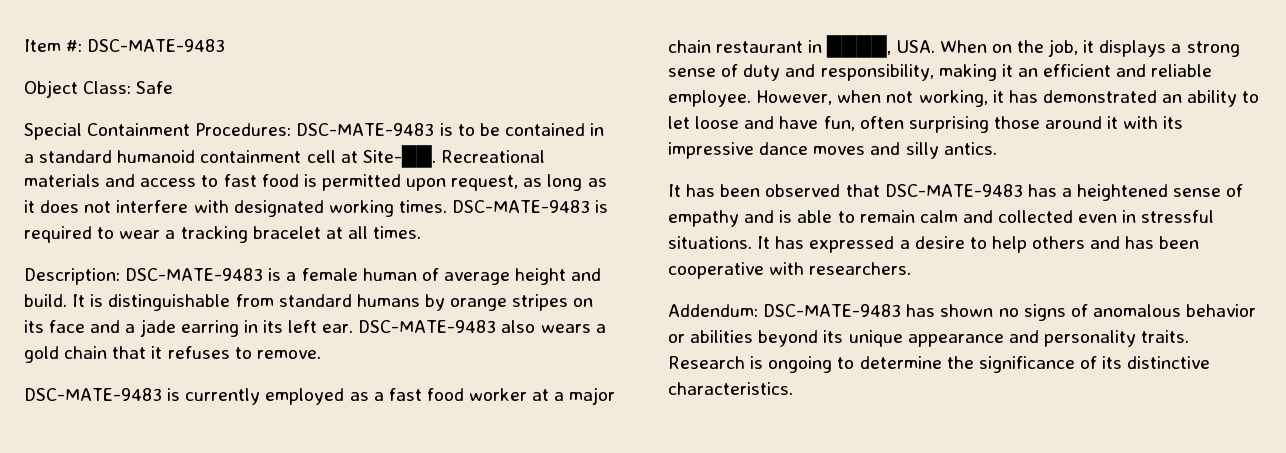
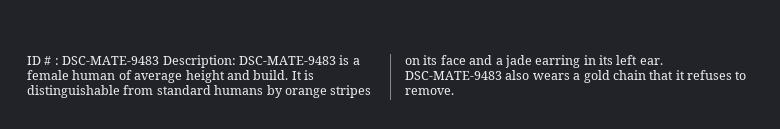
- Item #: DSC-MATE-9483
- Object Class: Safe
- Special Containment Procedures: DSC-MATE-9483 is to be contained in a standard humanoid containment cell at Site-██. Recreational materials and access to fast food is permitted upon request, as long as it does not interfere with designated working times. DSC-MATE-9483 is required to wear a tracking bracelet at all times.
- Description: DSC-MATE-9483 is a female human of average height and build.
+ ID # : DSC-MATE-9483 Description: DSC-MATE-9483 is a female human of average height and build.
- DSC-MATE-9483 is currently employed as a fast food worker at a major chain restaurant in ████, USA. When on the job, it displays a strong sense of duty and responsibility, making it an efficient and reliable employee. However, when not working, it has demonstrated an ability to let loose and have fun, often surprising those around it with its impressive dance moves and silly antics.
- It has been observed that DSC-MATE-9483 has a heightened sense of empathy and is able to remain calm and collected even in stressful situations. It has expressed a desire to help others and has been cooperative with researchers.
- Addendum: DSC-MATE-9483 has shown no signs of anomalous behavior or abilities beyond its unique appearance and personality traits. Research is ongoing to determine the significance of its distinctive characteristics.

